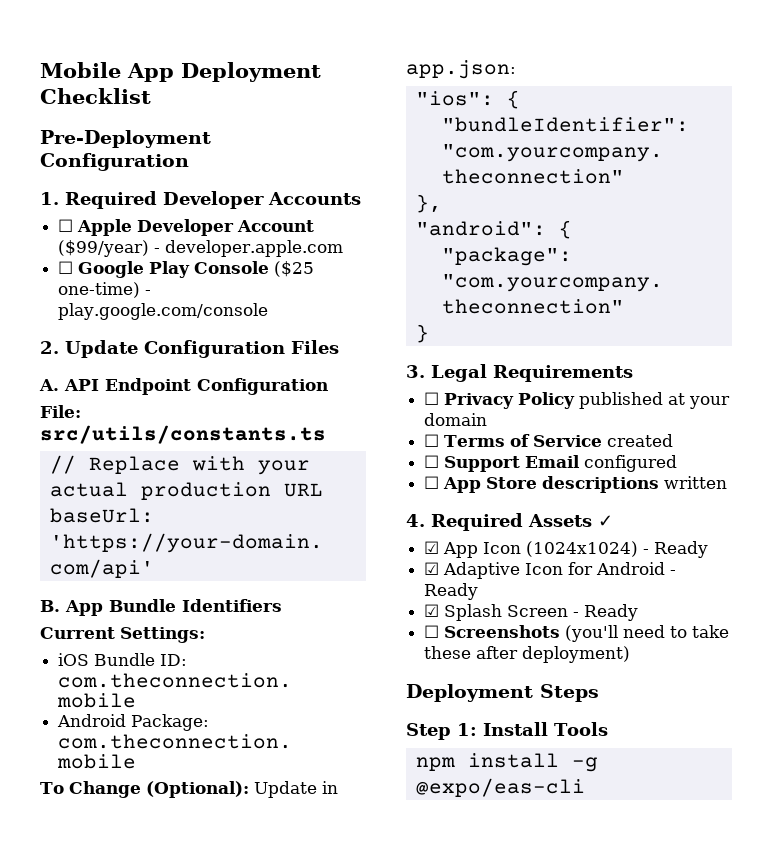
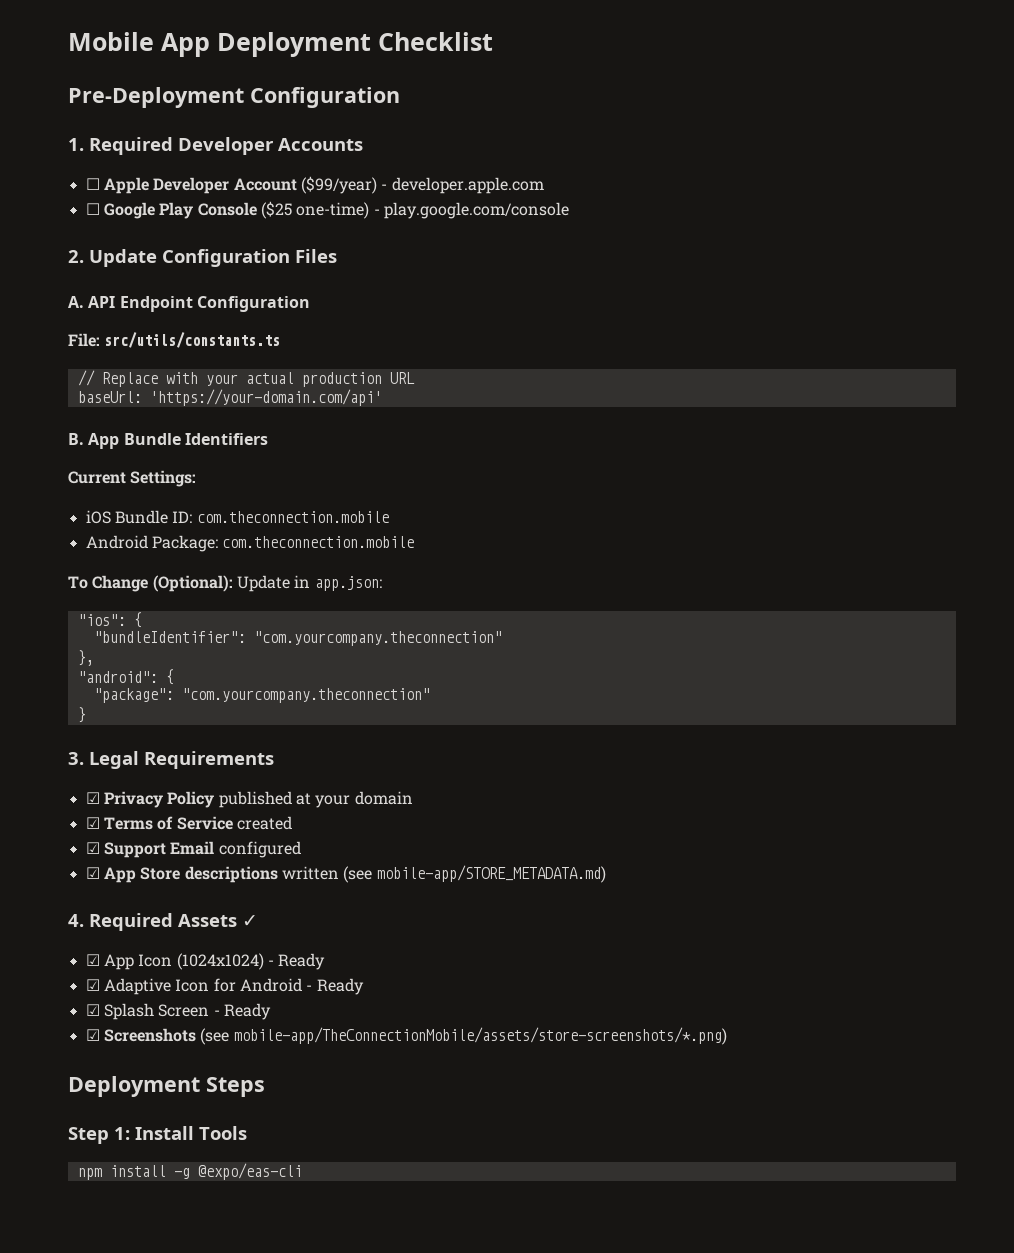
- ☐ Privacy Policy published at your domain
+ ☑ Privacy Policy published at your domain
- ☐ Terms of Service created
+ ☑ Terms of Service created
- ☐ Support Email configured
+ ☑ Support Email configured
- ☐ App Store descriptions written
+ ☑ App Store descriptions written (see mobile-app/STORE_METADATA.md)
- ☐ Screenshots (you'll need to take these after deployment)
+ ☑ Screenshots (see mobile-app/TheConnectionMobile/assets/store-screenshots/*.png)

